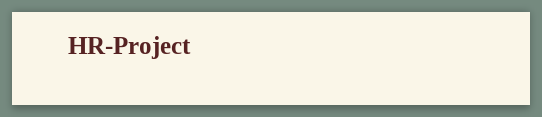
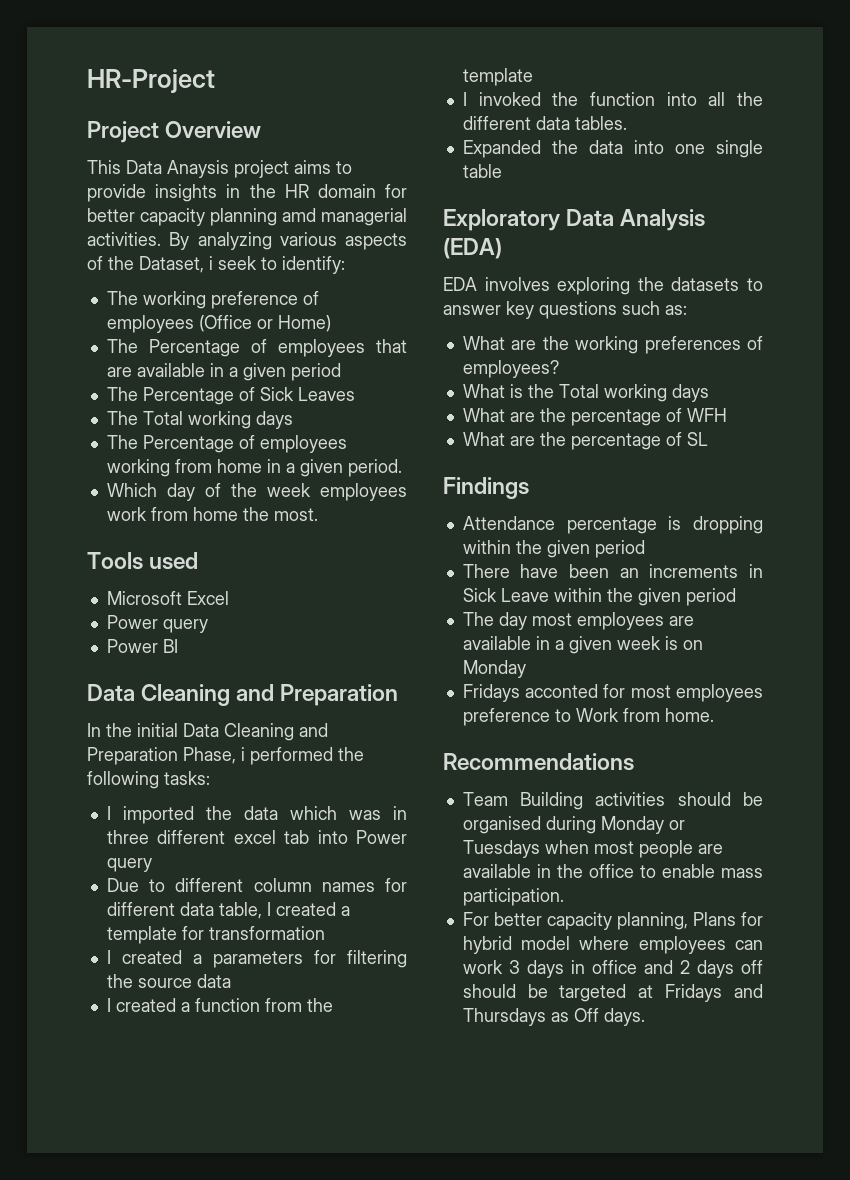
+ Project Overview
+ This Data Anaysis project aims to provide insights in the HR domain for better capacity planning amd managerial activities. By analyzing various aspects of the Dataset, i seek to identify:
+ The working preference of employees (Office or Home)
+ The Percentage of employees that are available in a given period
+ The Percentage of Sick Leaves
+ The Total working days
+ The Percentage of employees working from home in a given period.
+ Which day of the week employees work from home the most.
+ Tools used
+ Microsoft Excel
+ Power query
+ Power BI
+ Data Cleaning and Preparation
+ In the initial Data Cleaning and Preparation Phase, i performed the following tasks:
+ I imported the data which was in three different excel tab into Power query
+ Due to different column names for different data table, I created a template for transformation
+ I created a parameters for filtering the source data
+ I created a function from the template
+ I invoked the function into all the different data tables.
+ Expanded the data into one single table
+ Exploratory Data Analysis (EDA)
+ EDA involves exploring the datasets to answer key questions such as:
+ What are the working preferences of employees?
+ What is the Total working days
+ What are the percentage of WFH
+ What are the percentage of SL
+ Findings
+ Attendance percentage is dropping within the given period
+ There have been an increments in Sick Leave within the given period
+ The day most employees are available in a given week is on Monday
+ Fridays acconted for most employees preference to Work from home.
+ Recommendations
+ Team Building activities should be organised during Monday or Tuesdays when most people are available in the office to enable mass participation.
+ For better capacity planning, Plans for hybrid model where employees can work 3 days in office and 2 days off should be targeted at Fridays and Thursdays as Off days.

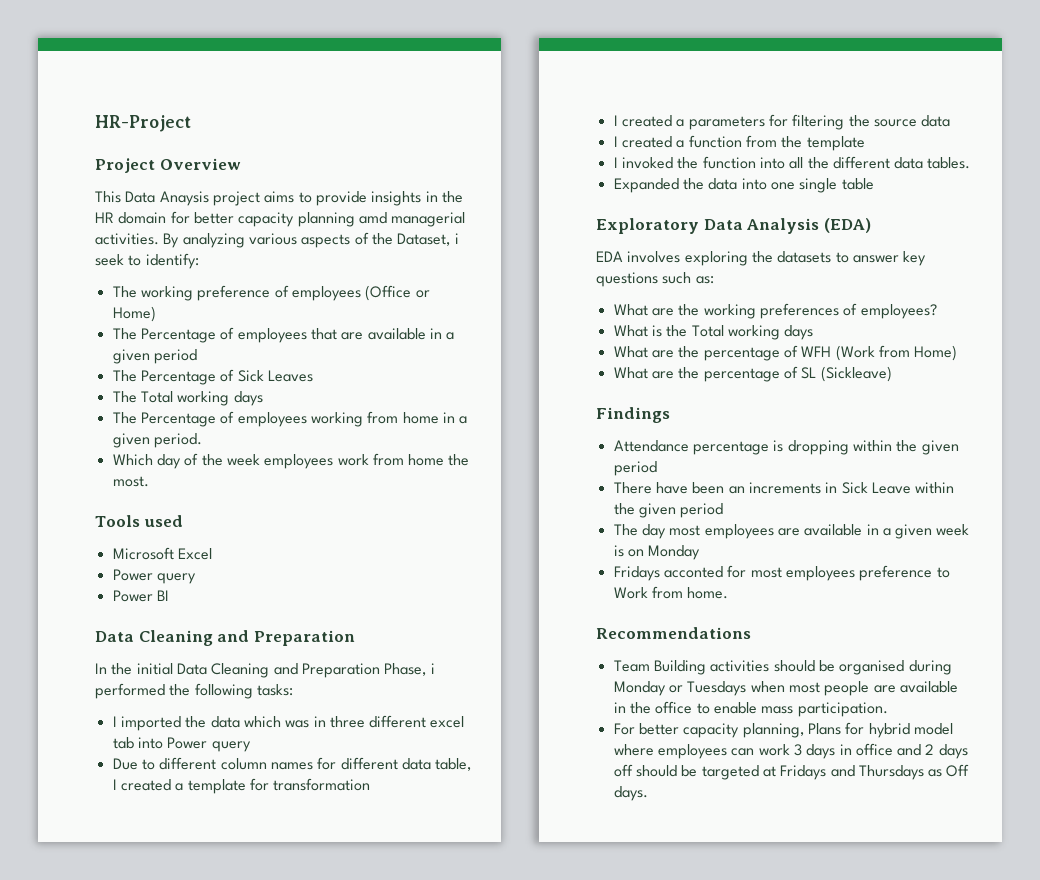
- What are the percentage of WFH
+ What are the percentage of WFH (Work from Home)
- What are the percentage of SL
+ What are the percentage of SL (Sickleave)

